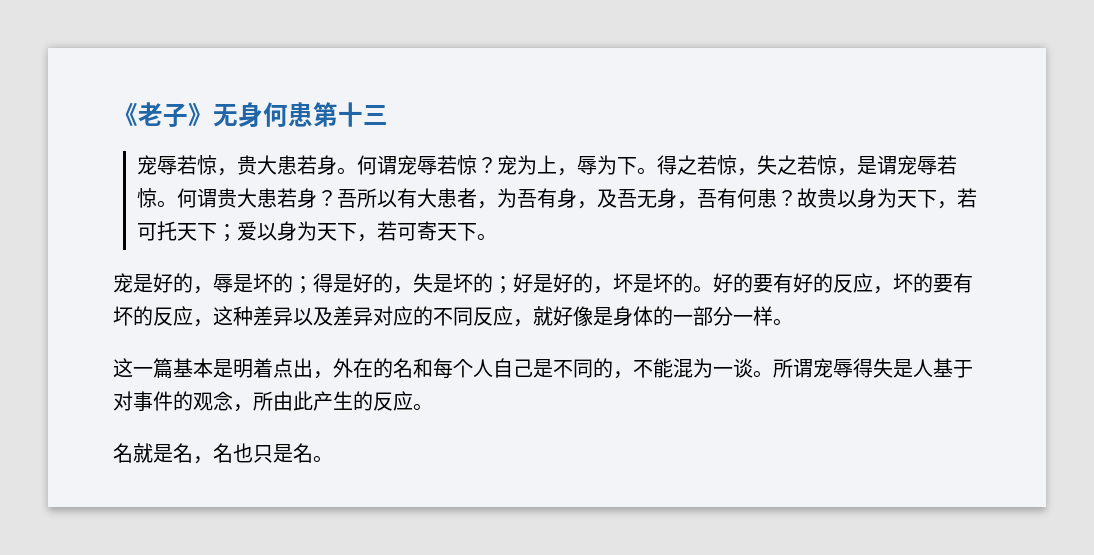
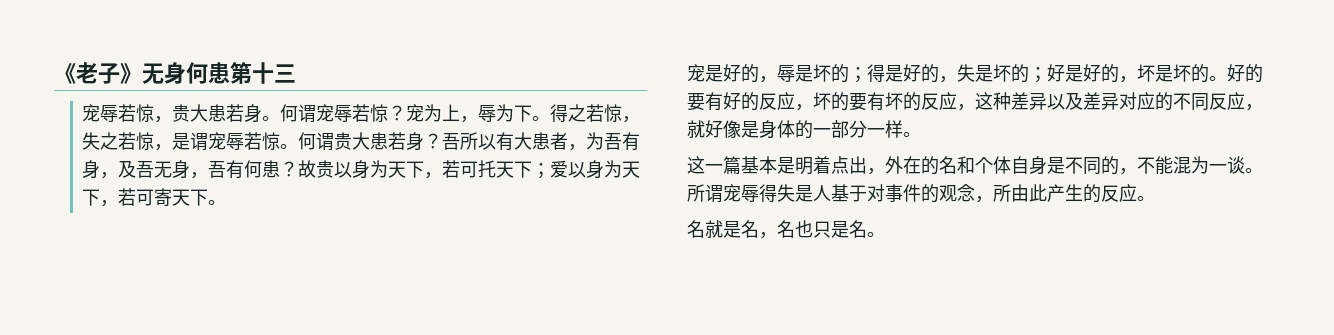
- 这一篇基本是明着点出，外在的名和每个人自己是不同的，不能混为一谈。
+ 这一篇基本是明着点出，外在的名和个体自身是不同的，不能混为一谈。

